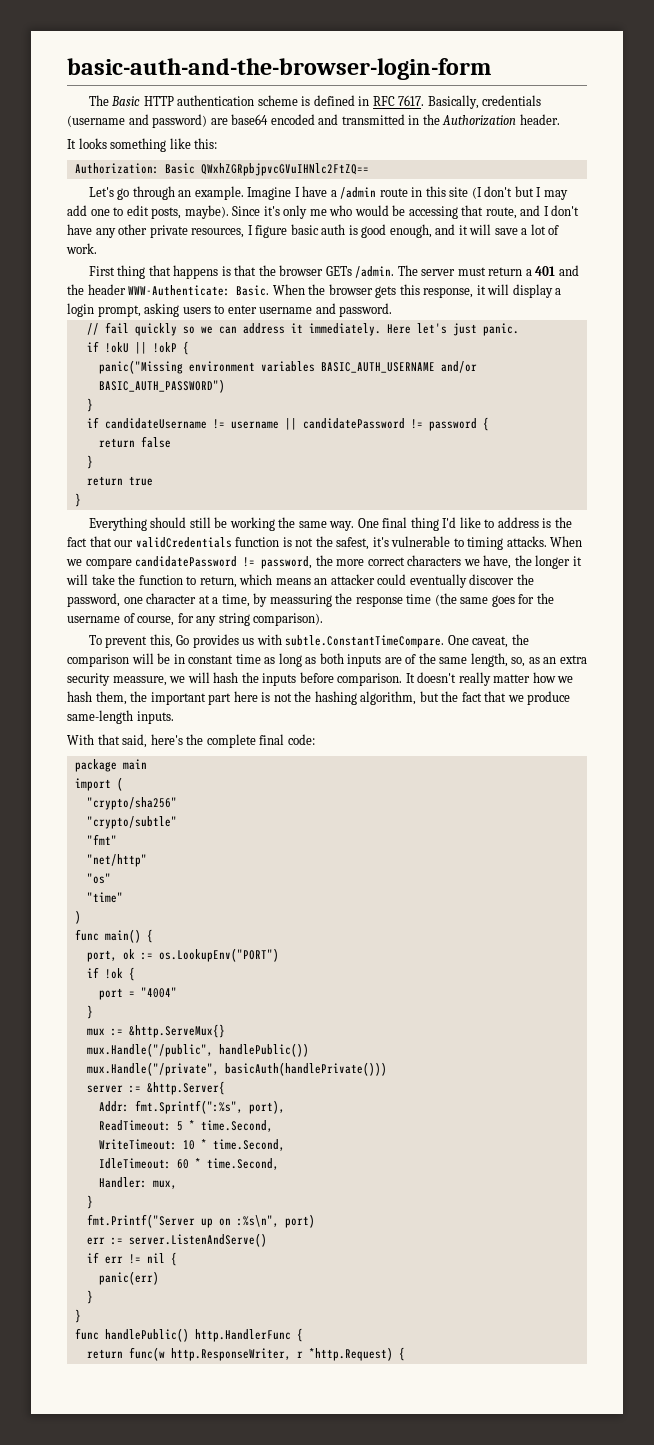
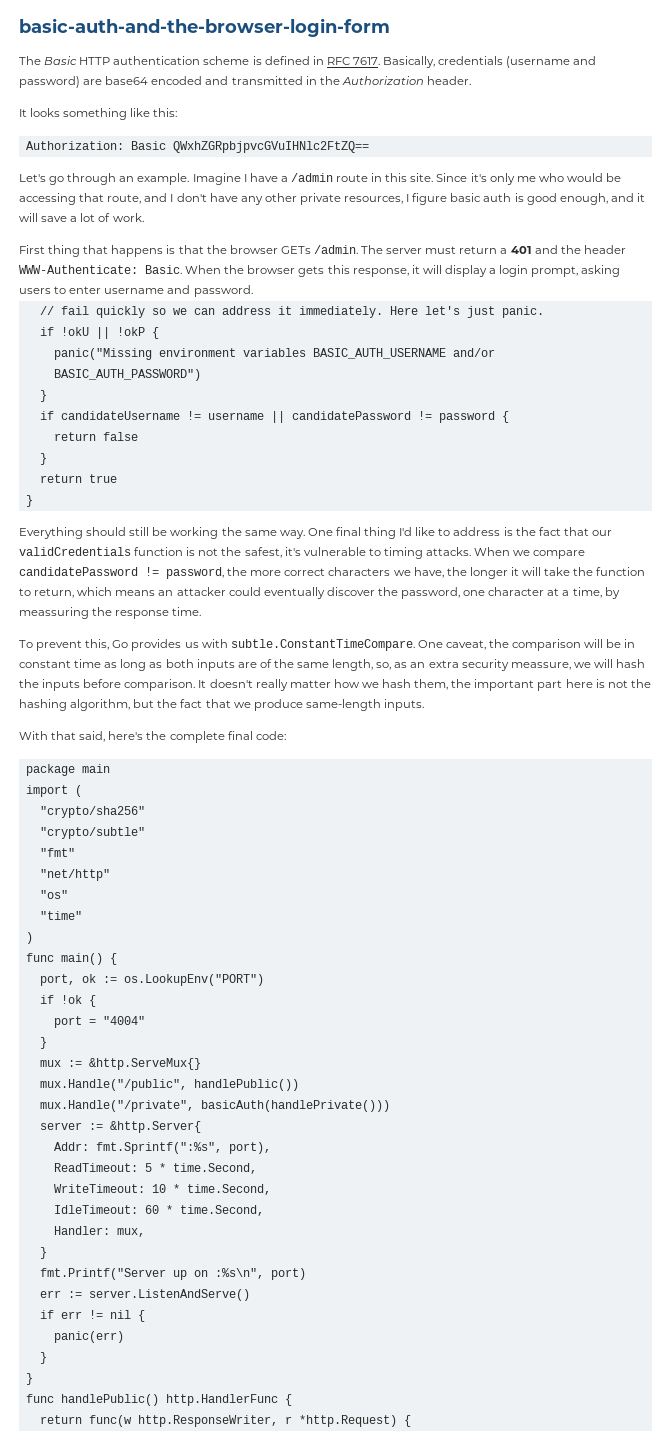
- Imagine I have a /admin route in this site (I don't but I may add one to edit posts, maybe).
+ Imagine I have a /admin route in this site.
- When we compare candidatePassword != password, the more correct characters we have, the longer it will take the function to return, which means an attacker could eventually discover the password, one character at a time, by meassuring the response time (the same goes for the username of course, for any string comparison).
+ When we compare candidatePassword != password, the more correct characters we have, the longer it will take the function to return, which means an attacker could eventually discover the password, one character at a time, by meassuring the response time.

